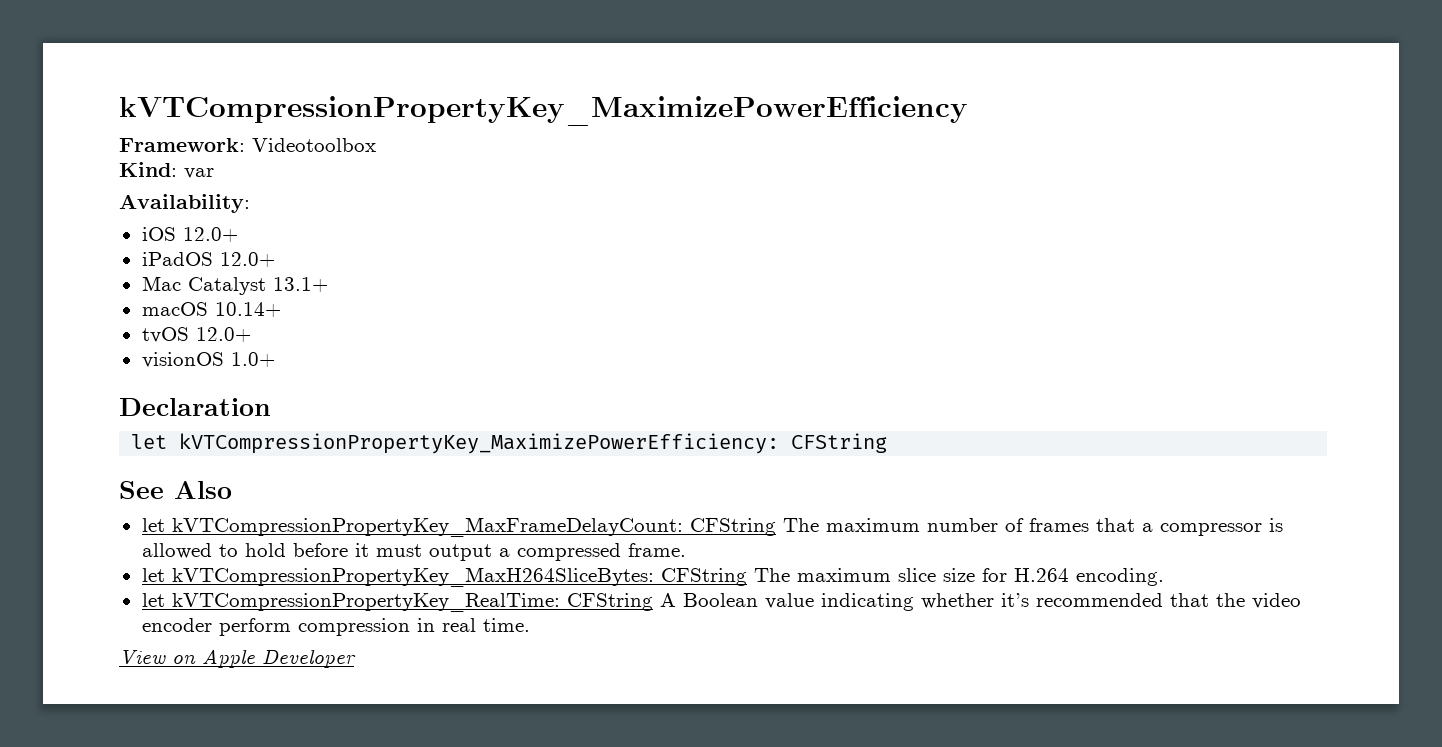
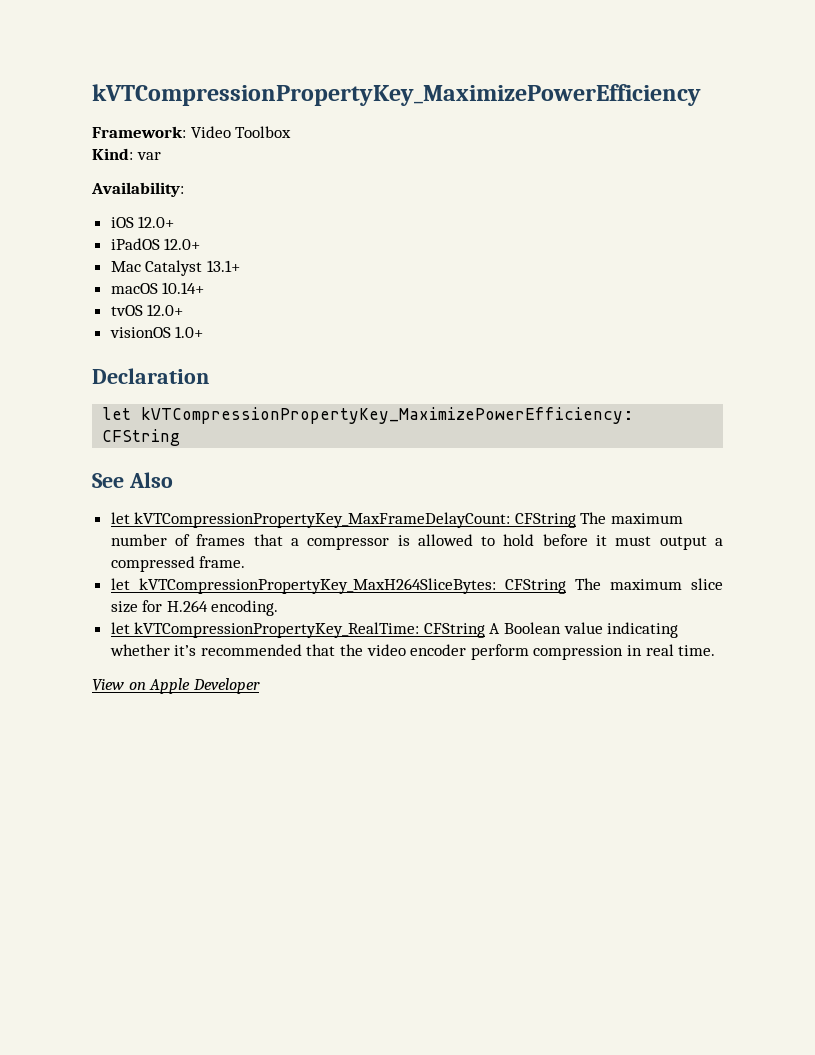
- Framework: Videotoolbox
+ Framework: Video Toolbox

